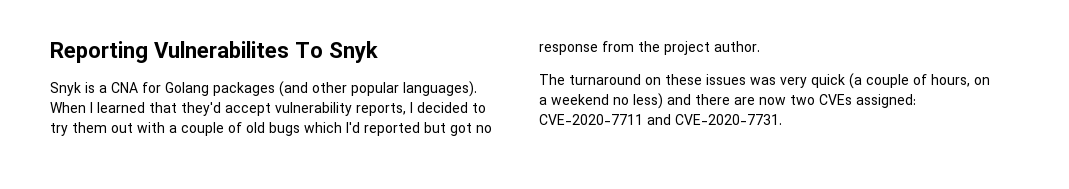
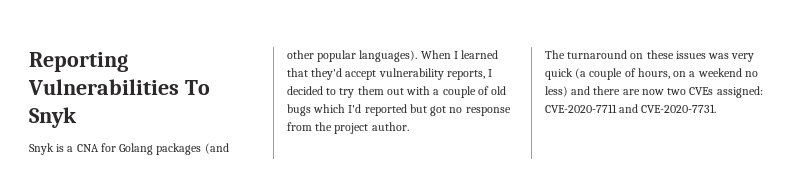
- Reporting Vulnerabilites To Snyk
+ Reporting Vulnerabilities To Snyk

